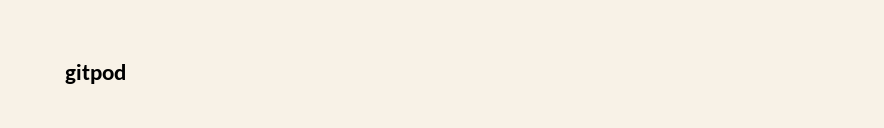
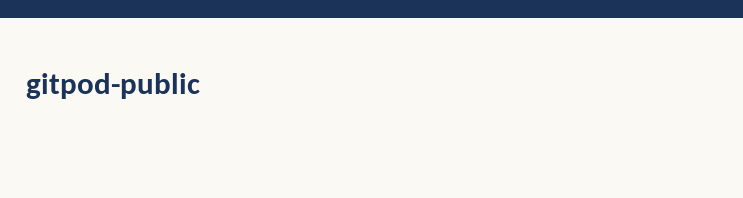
- gitpod
+ gitpod-public

